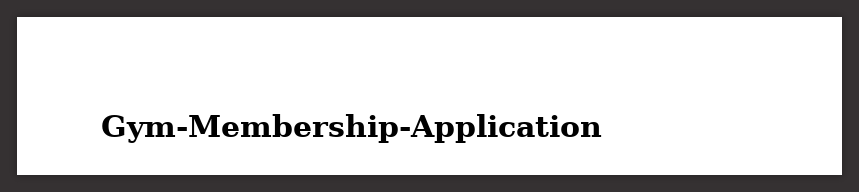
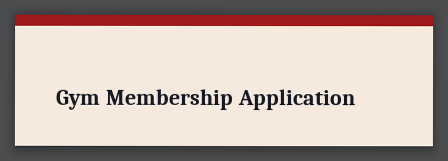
- Gym-Membership-Application
+ Gym Membership Application

